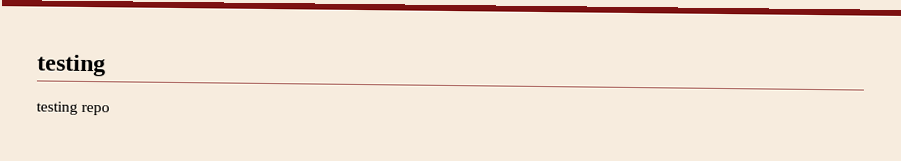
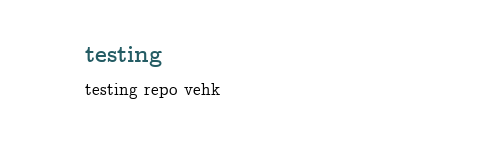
- testing repo
+ testing repo vehk

